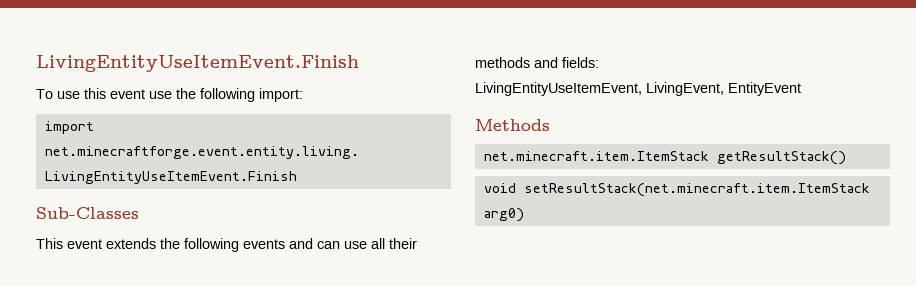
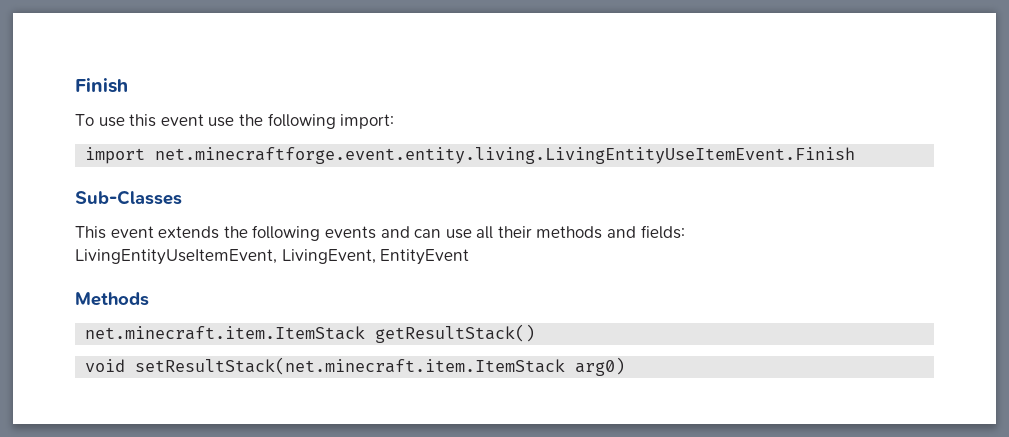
- LivingEntityUseItemEvent.Finish
+ Finish

